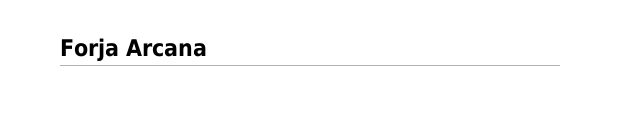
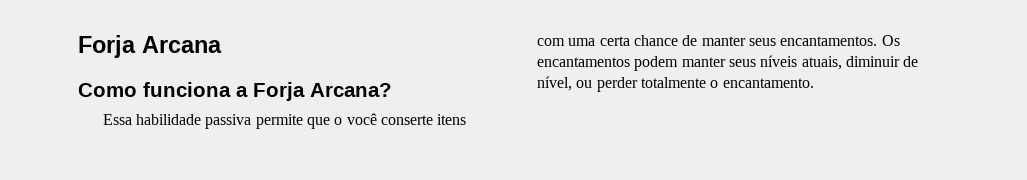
+ Como funciona a Forja Arcana?
+ Essa habilidade passiva permite que o você conserte itens com uma certa chance de manter seus encantamentos. Os encantamentos podem manter seus níveis atuais, diminuir de nível, ou perder totalmente o encantamento.

